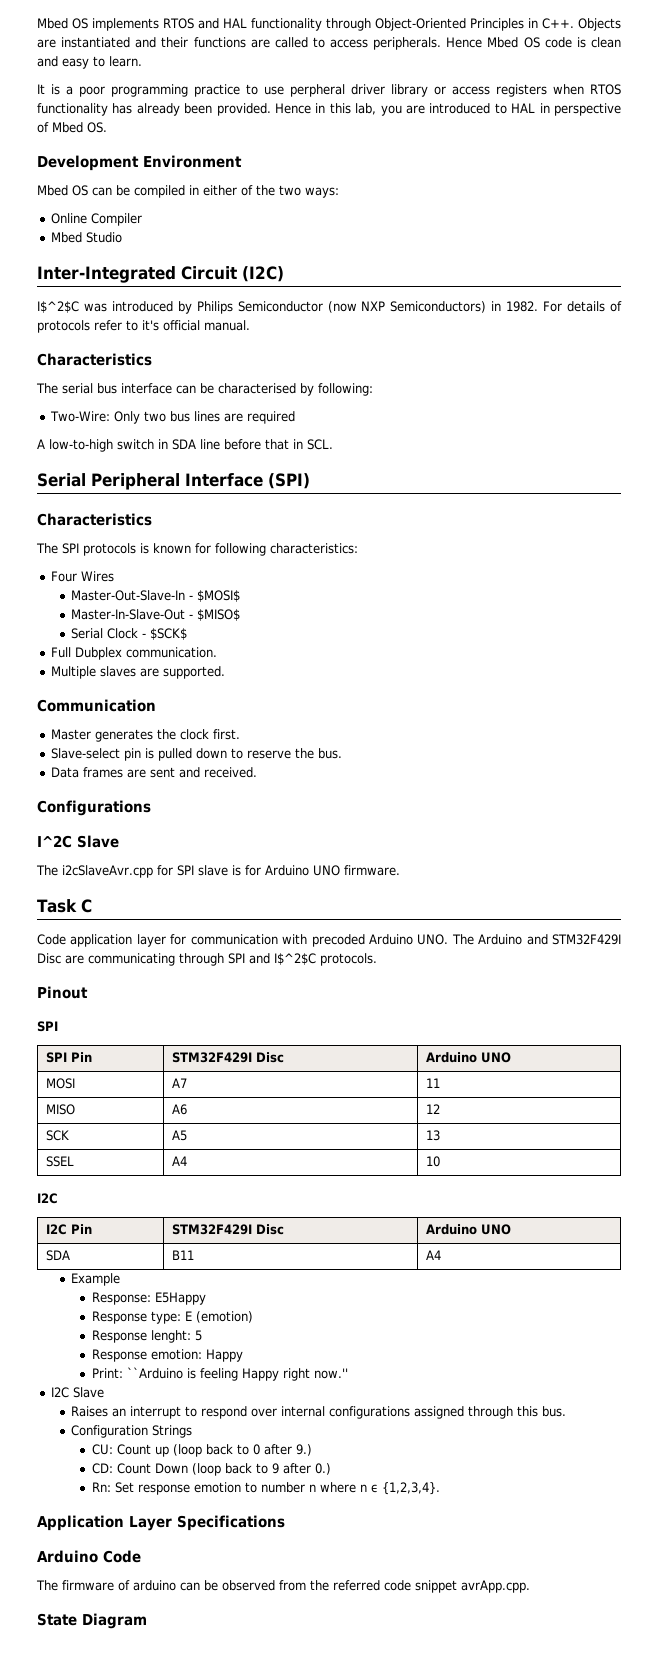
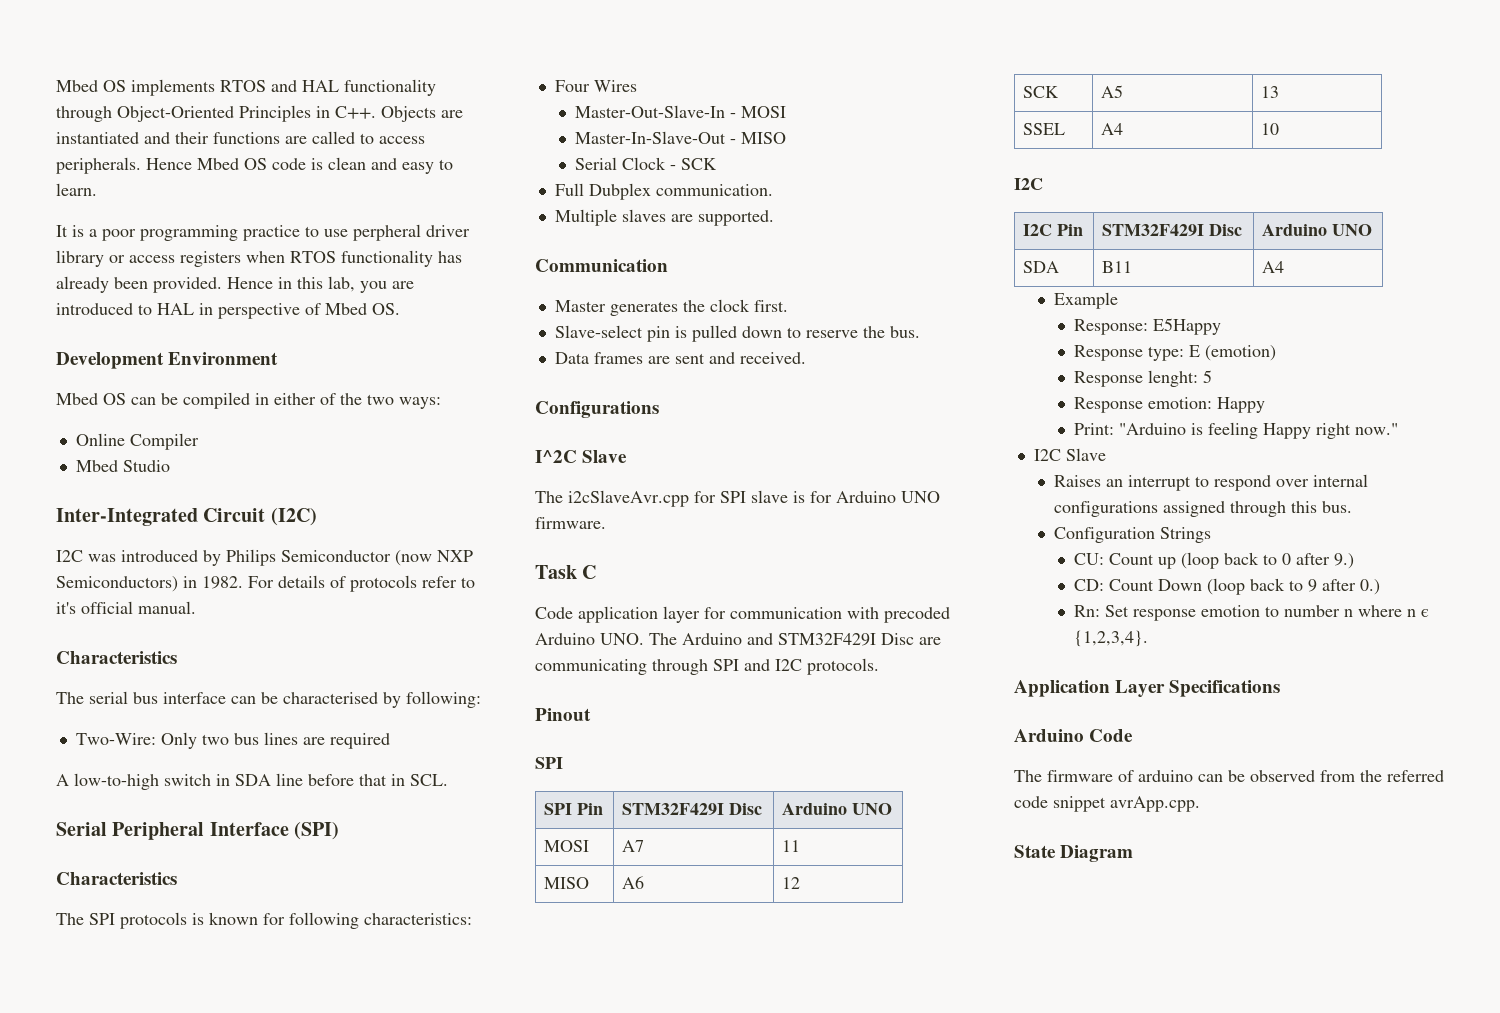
- I$^2$C was introduced by Philips Semiconductor (now NXP Semiconductors) in 1982.
+ I2C was introduced by Philips Semiconductor (now NXP Semiconductors) in 1982.
- Master-Out-Slave-In - $MOSI$
+ Master-Out-Slave-In - MOSI
- Master-In-Slave-Out - $MISO$
+ Master-In-Slave-Out - MISO
- Serial Clock - $SCK$
+ Serial Clock - SCK
- Code application layer for communication with precoded Arduino UNO. The Arduino and STM32F429I Disc are communicating through SPI and I$^2$C protocols.
+ Code application layer for communication with precoded Arduino UNO. The Arduino and STM32F429I Disc are communicating through SPI and I2C protocols.
- Print: ``Arduino is feeling Happy right now.''
+ Print: "Arduino is feeling Happy right now."

